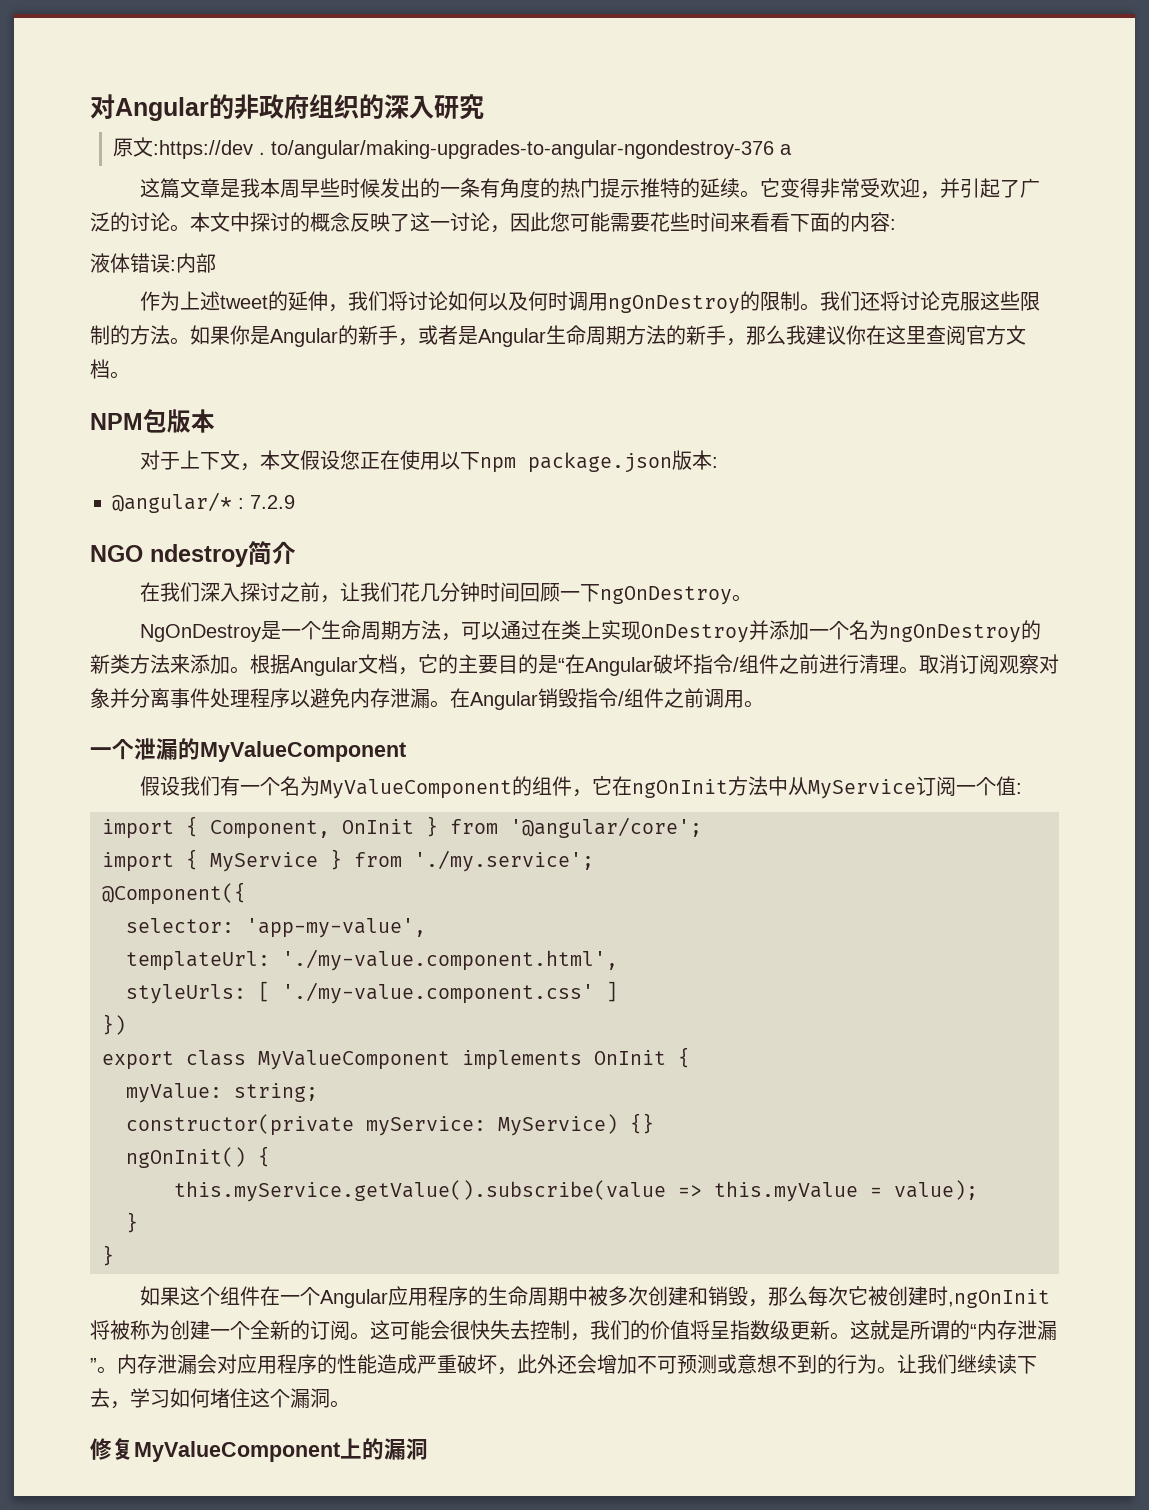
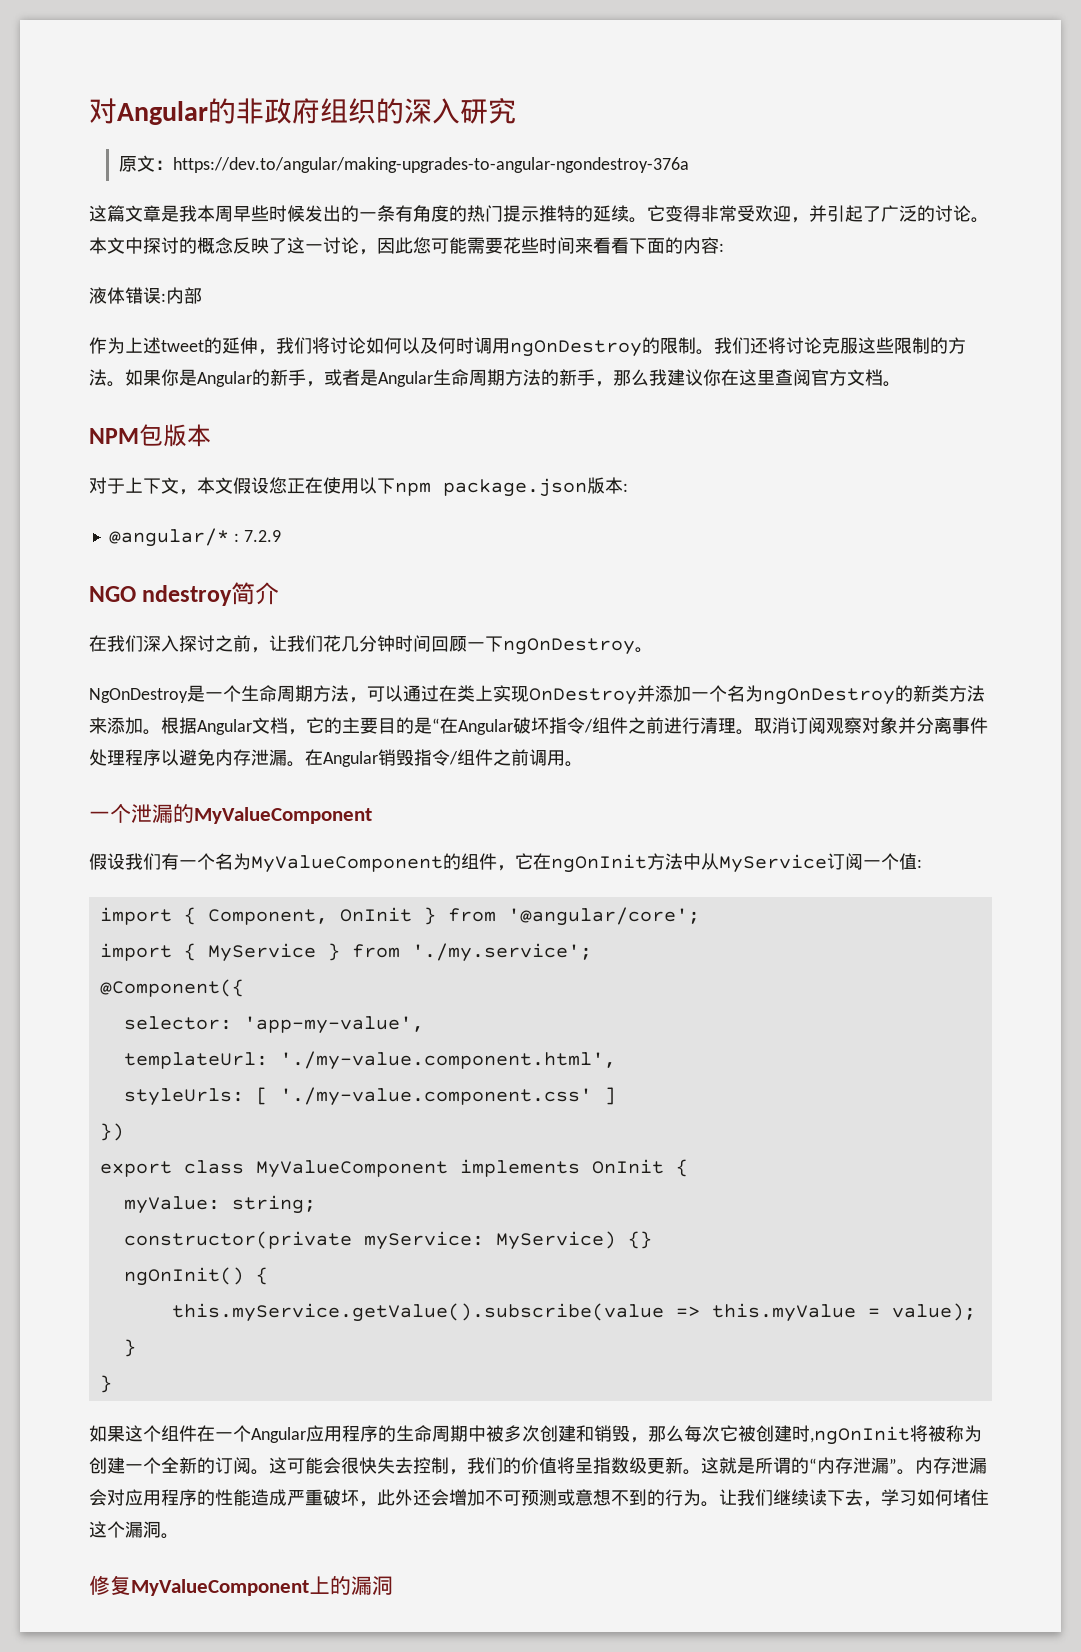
- 原文:https://dev . to/angular/making-upgrades-to-angular-ngondestroy-376 a
+ 原文：https://dev.to/angular/making-upgrades-to-angular-ngondestroy-376a

